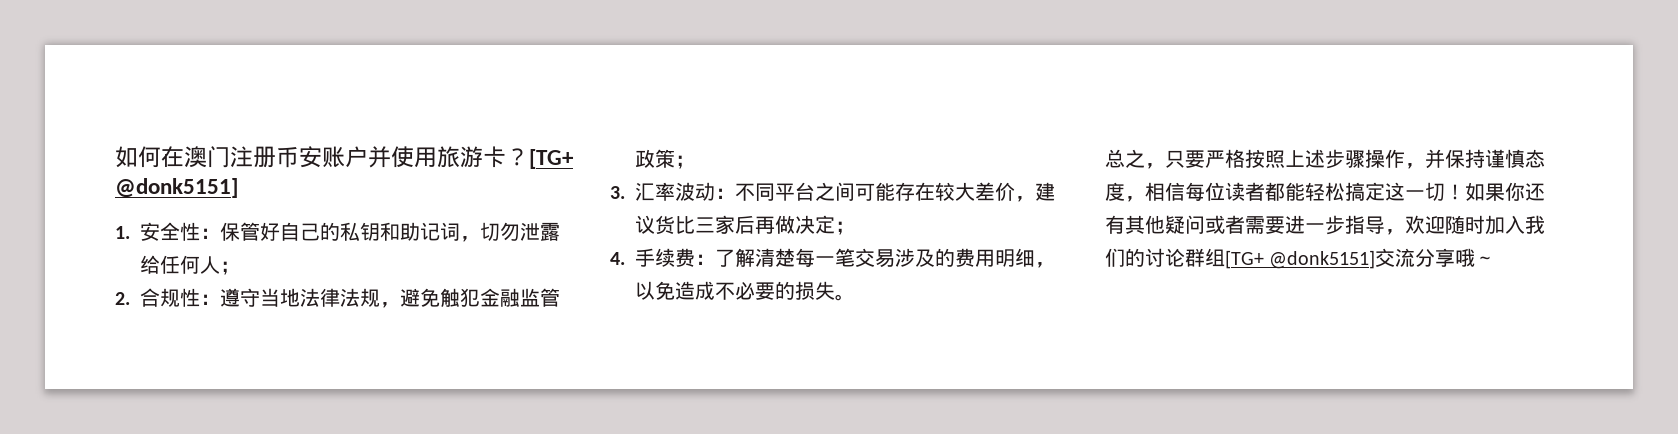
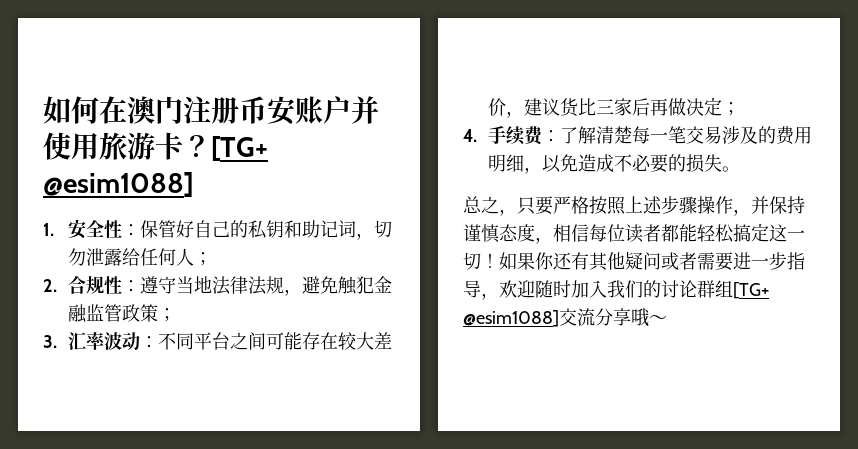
- 如何在澳门注册币安账户并使用旅游卡？[TG+ @donk5151]
+ 如何在澳门注册币安账户并使用旅游卡？[TG+ @esim1088]
- 如果你还有其他疑问或者需要进一步指导，欢迎随时加入我们的讨论群组[TG+ @donk5151]交流分享哦～
+ 如果你还有其他疑问或者需要进一步指导，欢迎随时加入我们的讨论群组[TG+ @esim1088]交流分享哦～

